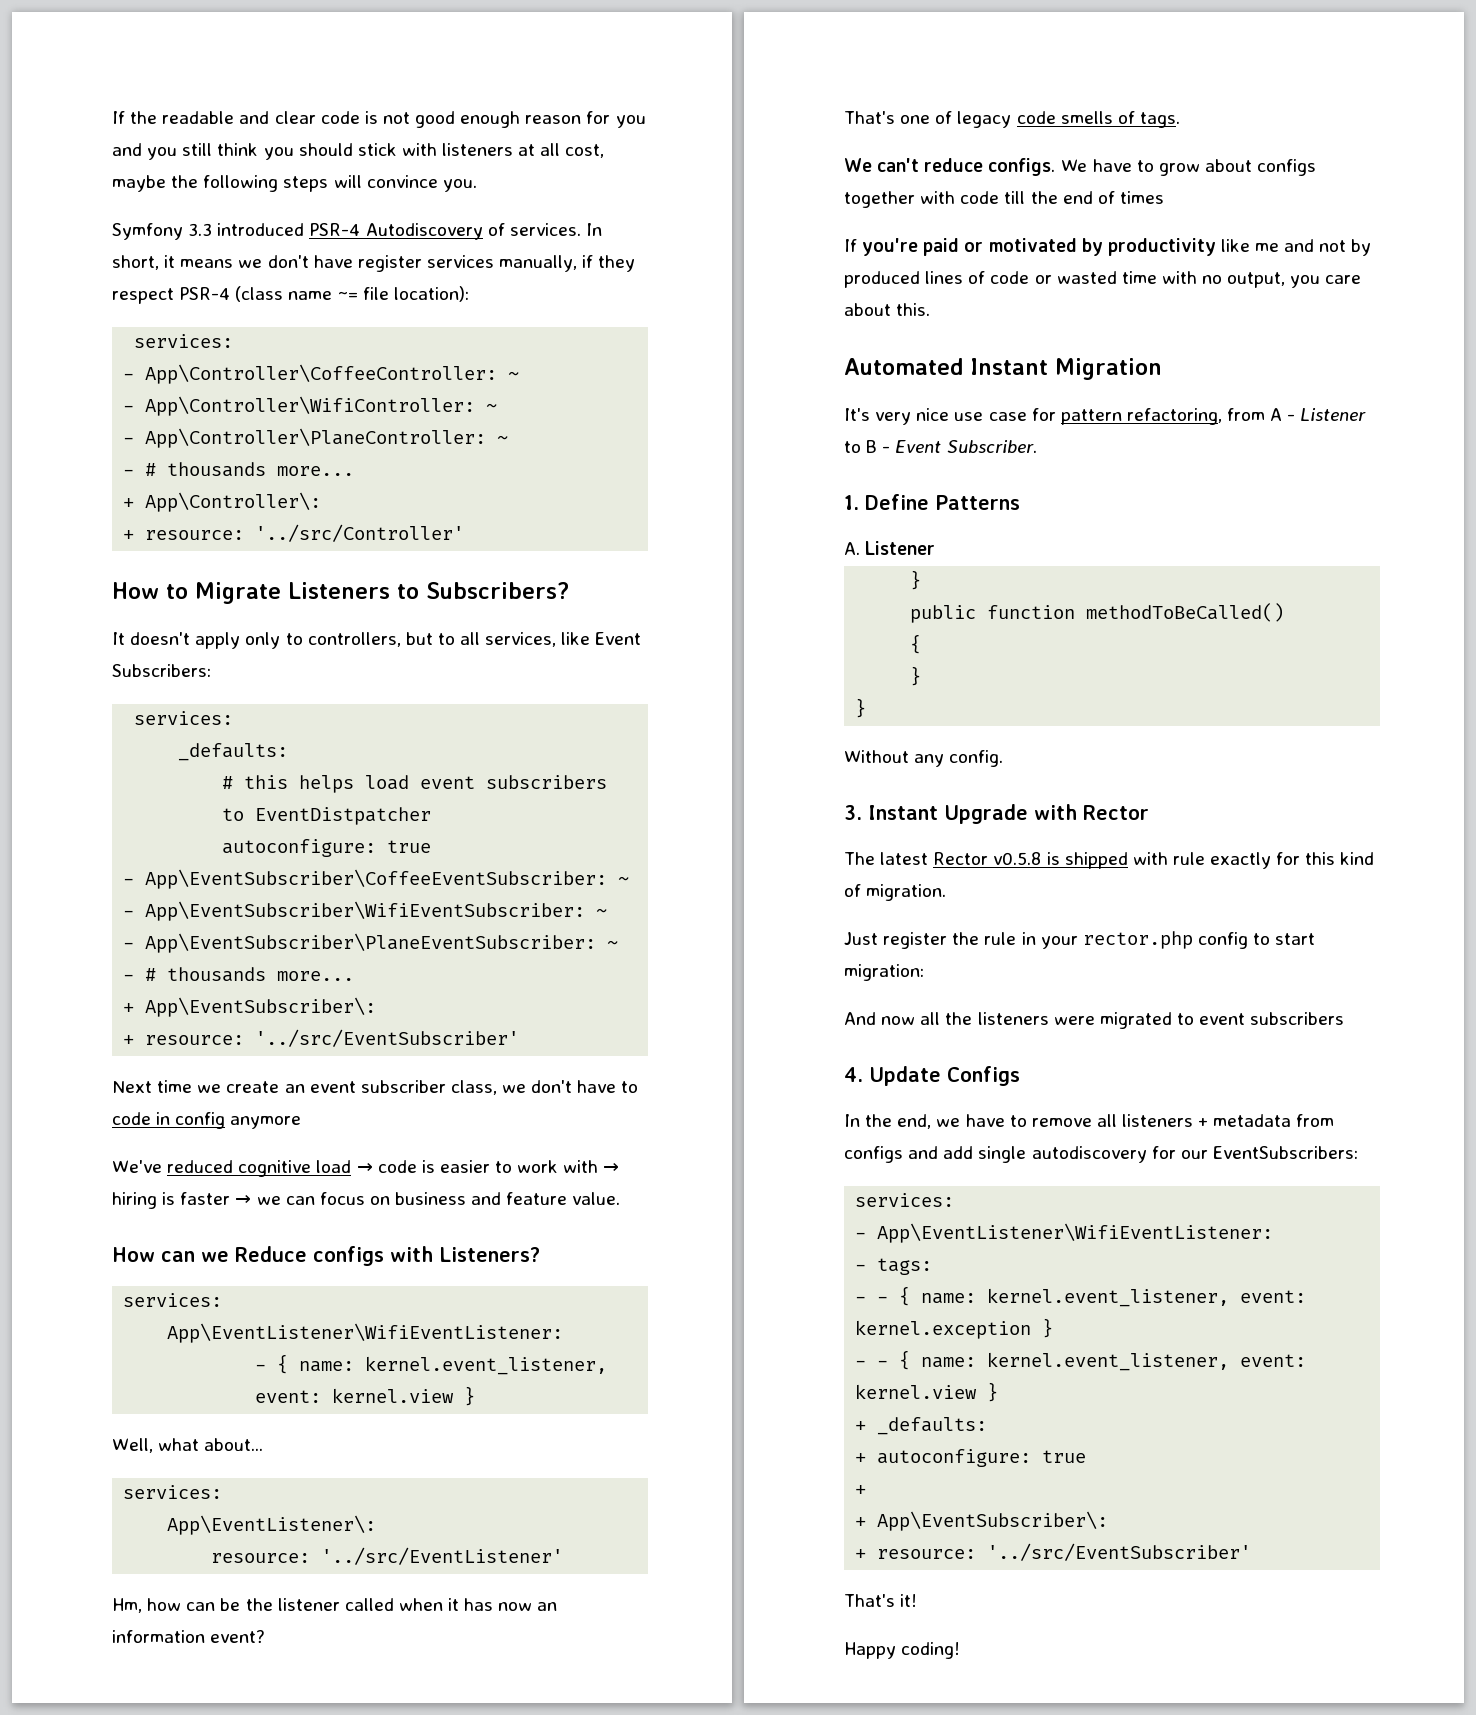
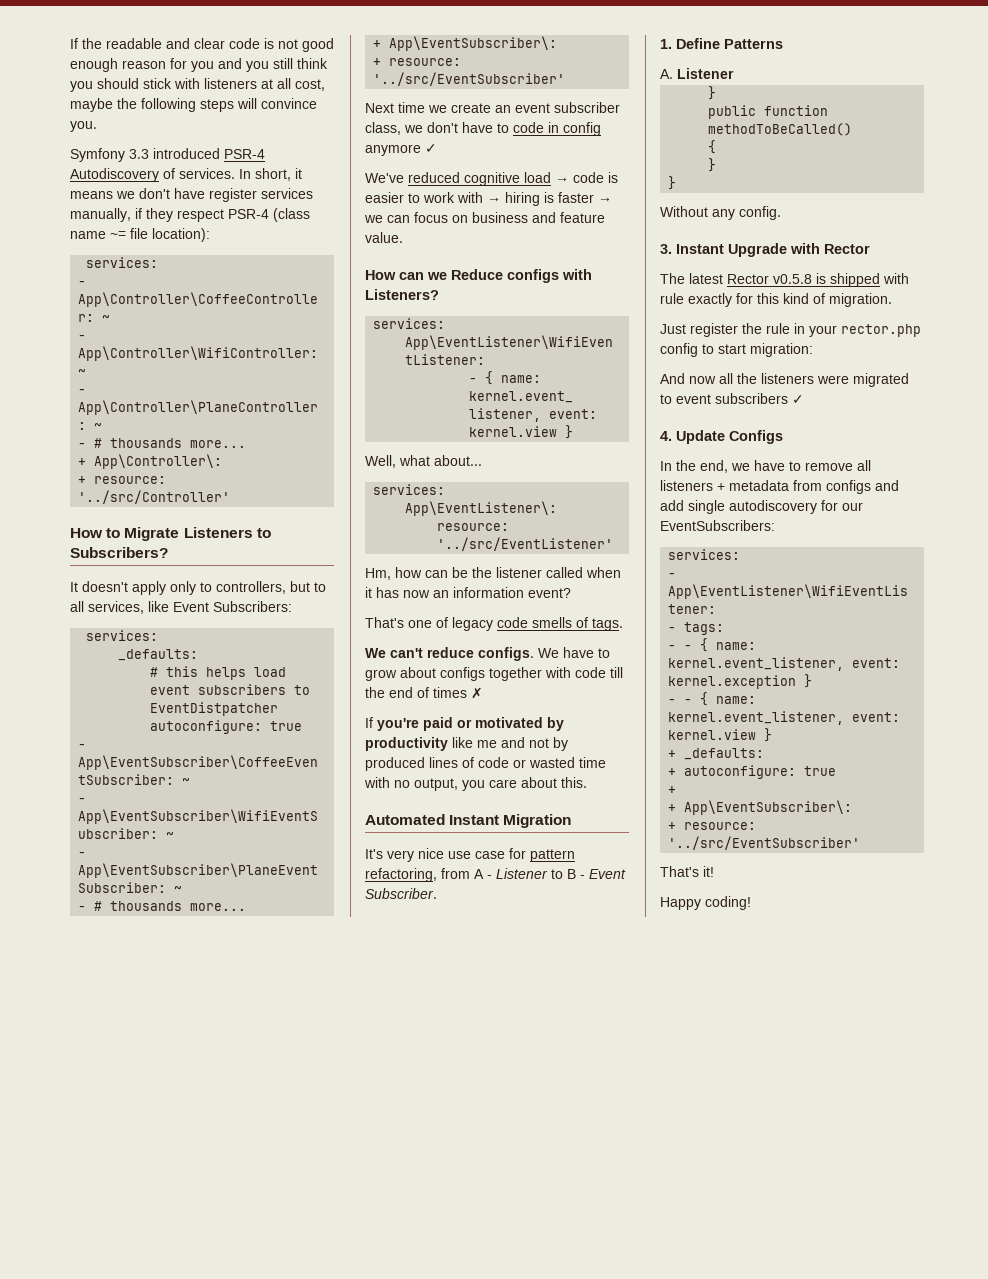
- Next time we create an event subscriber class, we don't have to code in config anymore
+ Next time we create an event subscriber class, we don't have to code in config anymore ✓
- We have to grow about configs together with code till the end of times
+ We have to grow about configs together with code till the end of times ✗
- And now all the listeners were migrated to event subscribers
+ And now all the listeners were migrated to event subscribers ✓

